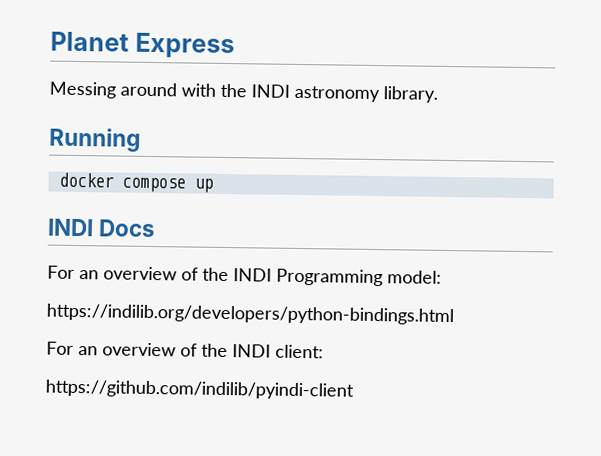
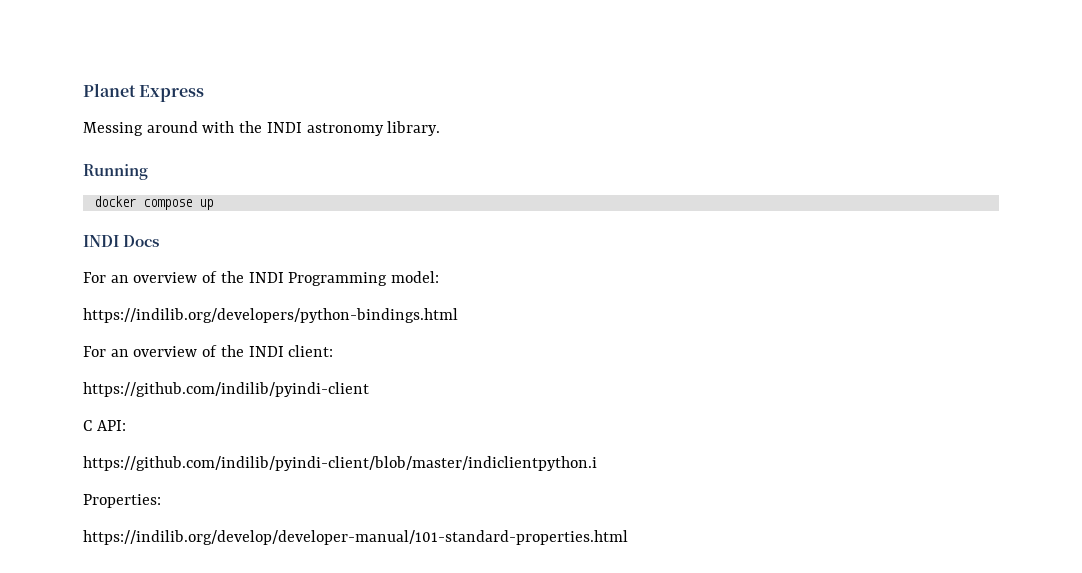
+ C API:
+ https://github.com/indilib/pyindi-client/blob/master/indiclientpython.i
+ Properties:
+ https://indilib.org/develop/developer-manual/101-standard-properties.html

